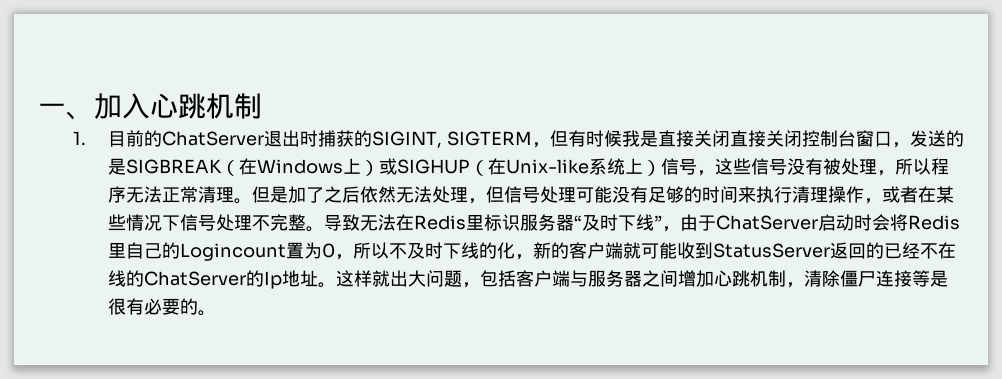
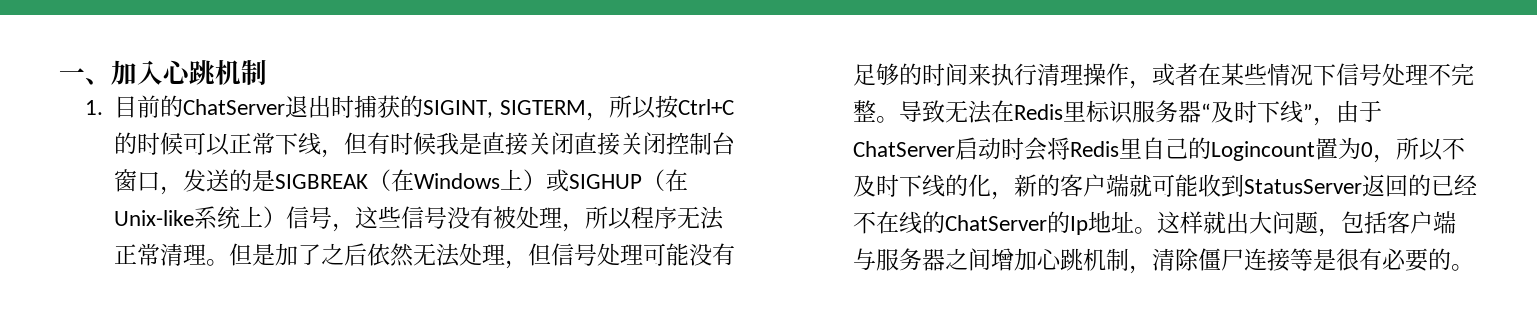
- 1.目前的ChatServer退出时捕获的SIGINT, SIGTERM，但有时候我是直接关闭直接关闭控制台窗口，发送的是SIGBREAK（在Windows上）或SIGHUP（在Unix-like系统上）信号，这些信号没有被处理，所以程序无法正常清理。
+ 1.目前的ChatServer退出时捕获的SIGINT, SIGTERM，所以按Ctrl+C的时候可以正常下线，但有时候我是直接关闭直接关闭控制台窗口，发送的是SIGBREAK（在Windows上）或SIGHUP（在Unix-like系统上）信号，这些信号没有被处理，所以程序无法正常清理。

